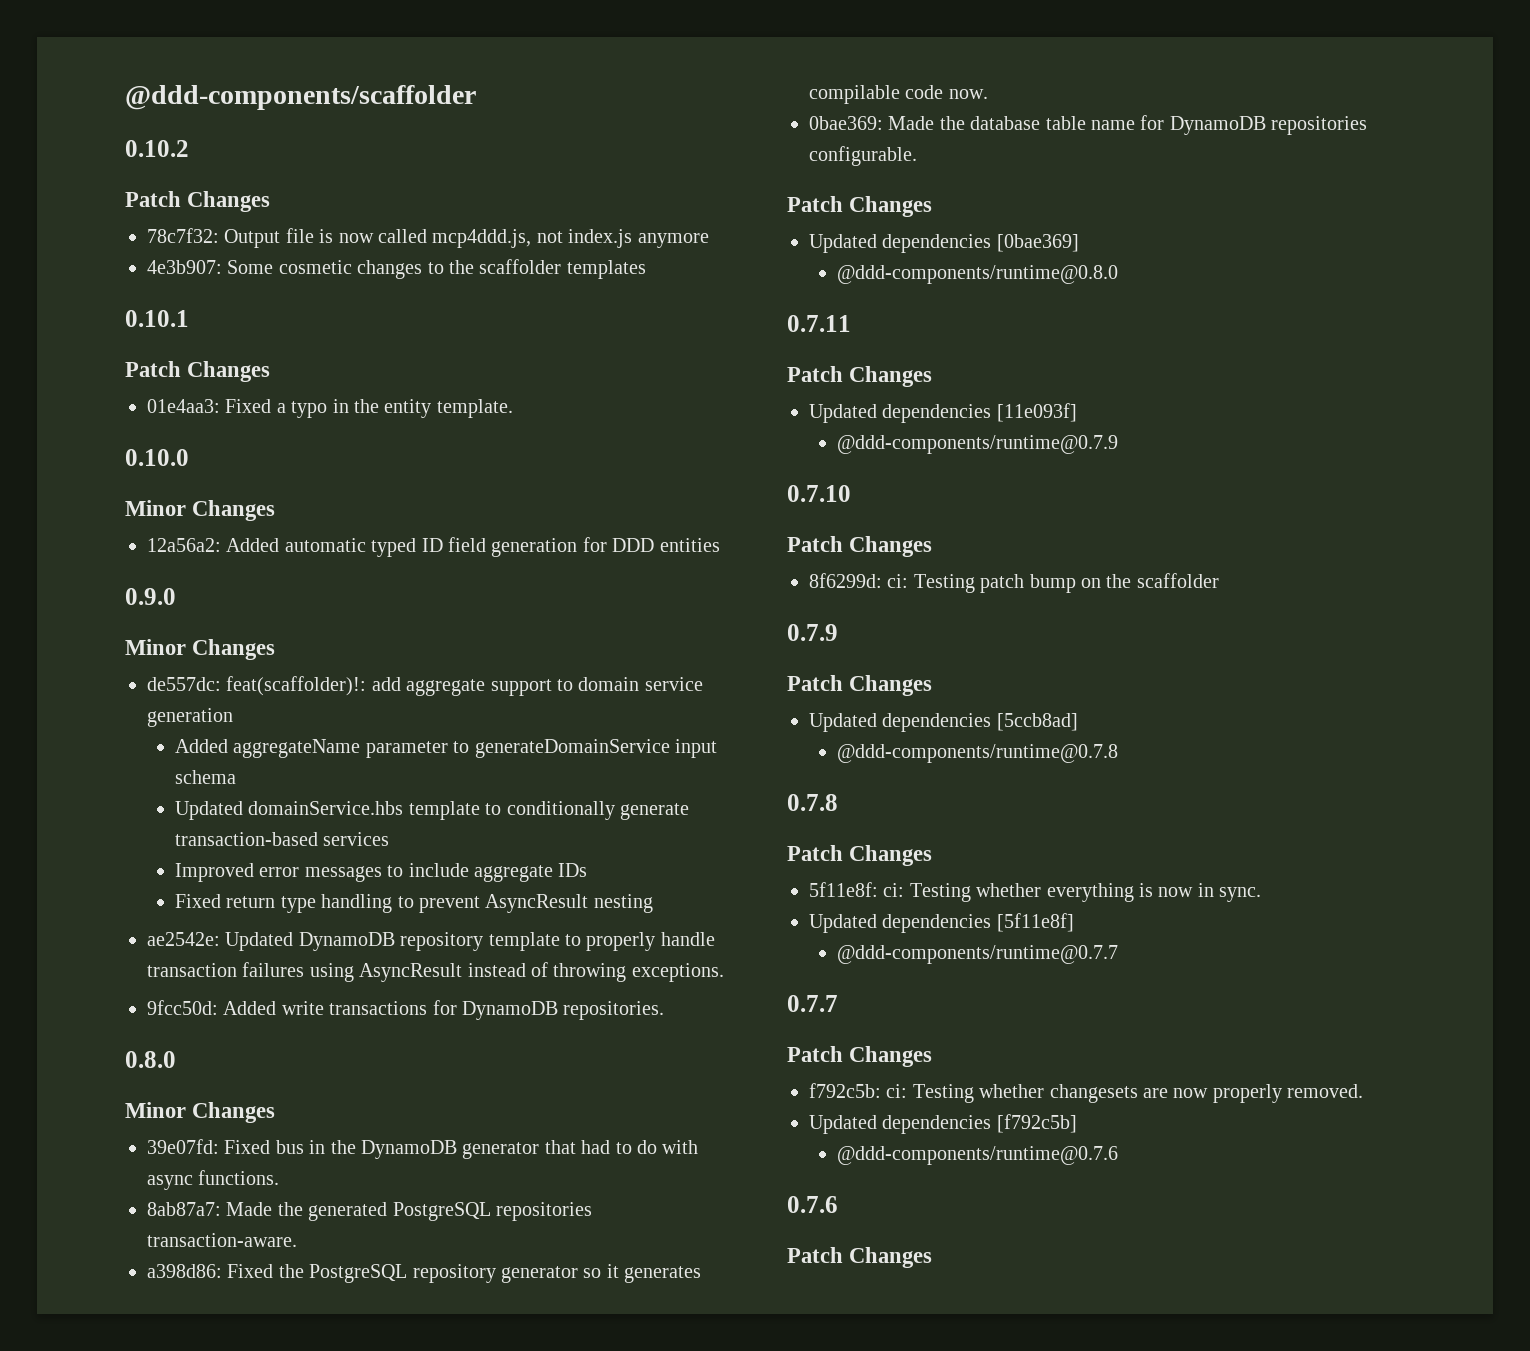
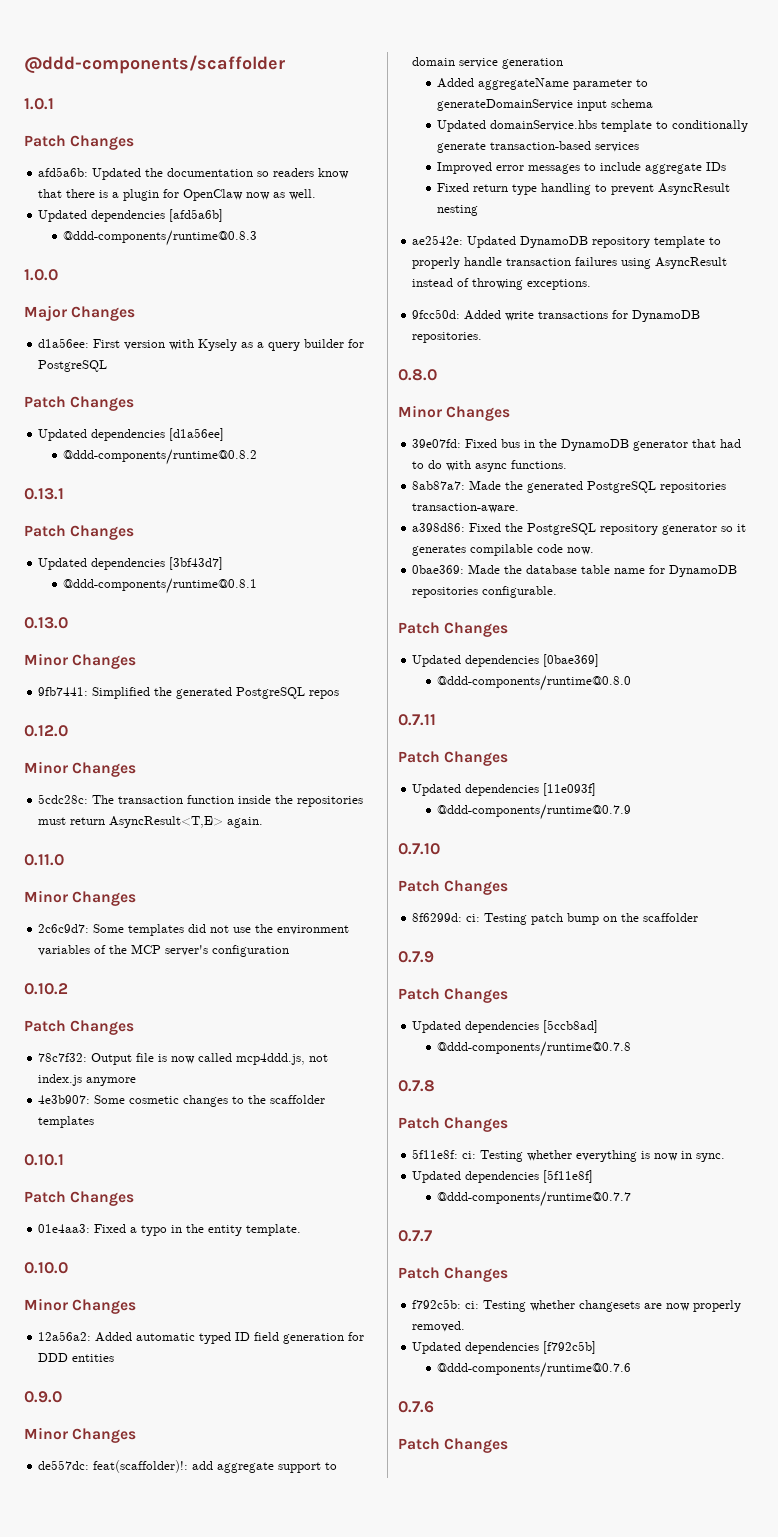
+ 1.0.1
+ Patch Changes
+ afd5a6b: Updated the documentation so readers know that there is a plugin for OpenClaw now as well.
+ Updated dependencies [afd5a6b]
+ @ddd-components/runtime@0.8.3
+ 1.0.0
+ Major Changes
+ d1a56ee: First version with Kysely as a query builder for PostgreSQL
+ Patch Changes
+ Updated dependencies [d1a56ee]
+ @ddd-components/runtime@0.8.2
+ 0.13.1
+ Patch Changes
+ Updated dependencies [3bf43d7]
+ @ddd-components/runtime@0.8.1
+ 0.13.0
+ Minor Changes
+ 9fb7441: Simplified the generated PostgreSQL repos
+ 0.12.0
+ Minor Changes
+ 5cdc28c: The transaction function inside the repositories must return AsyncResult<T,E> again.
+ 0.11.0
+ Minor Changes
+ 2c6c9d7: Some templates did not use the environment variables of the MCP server's configuration

